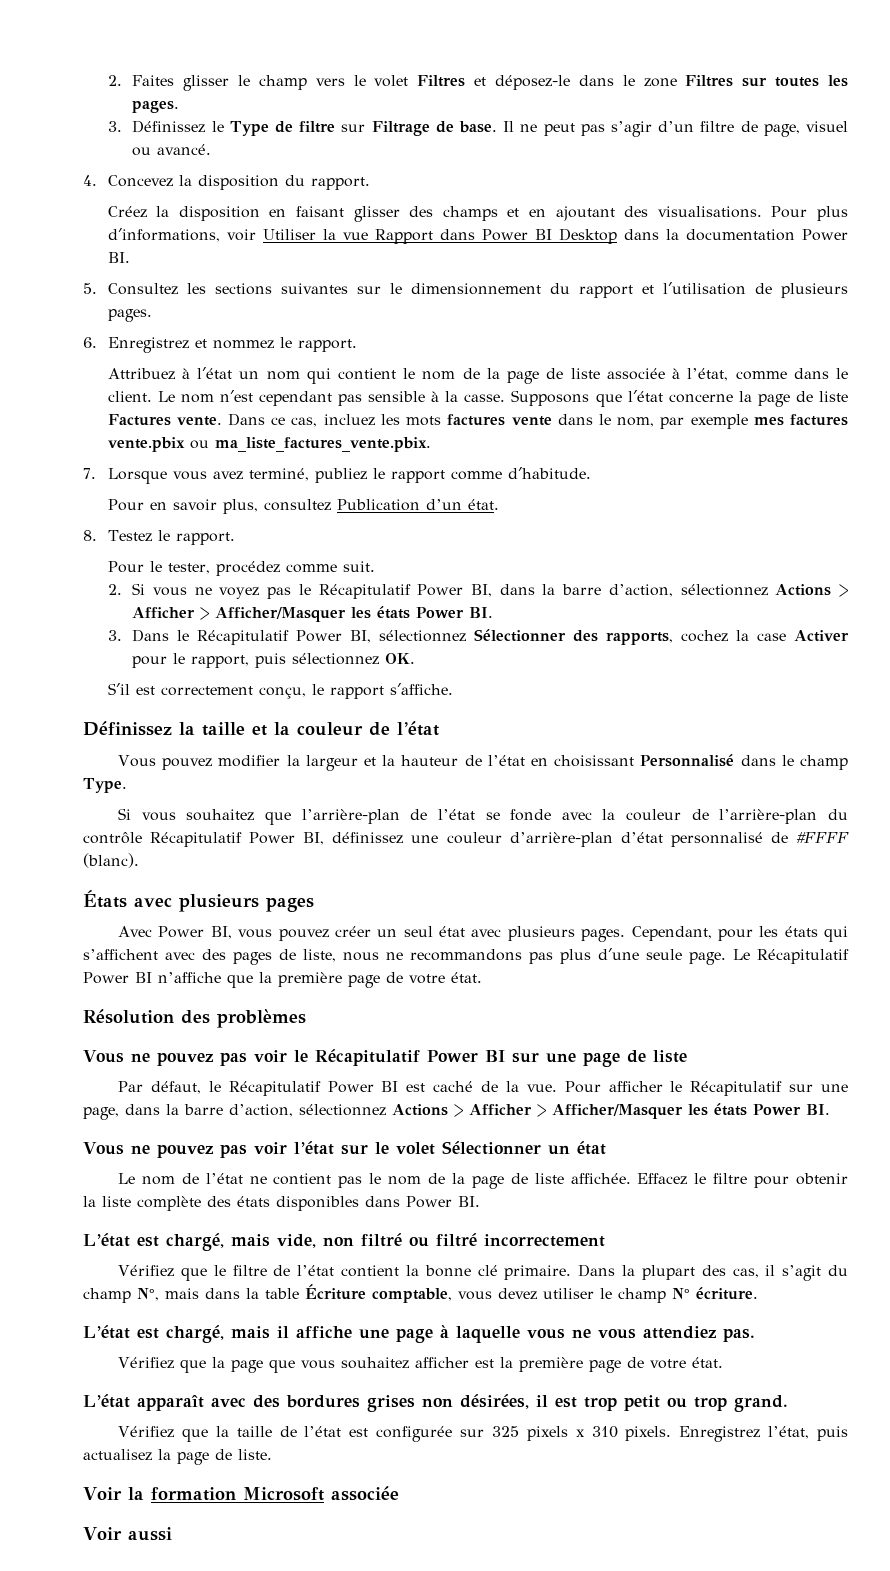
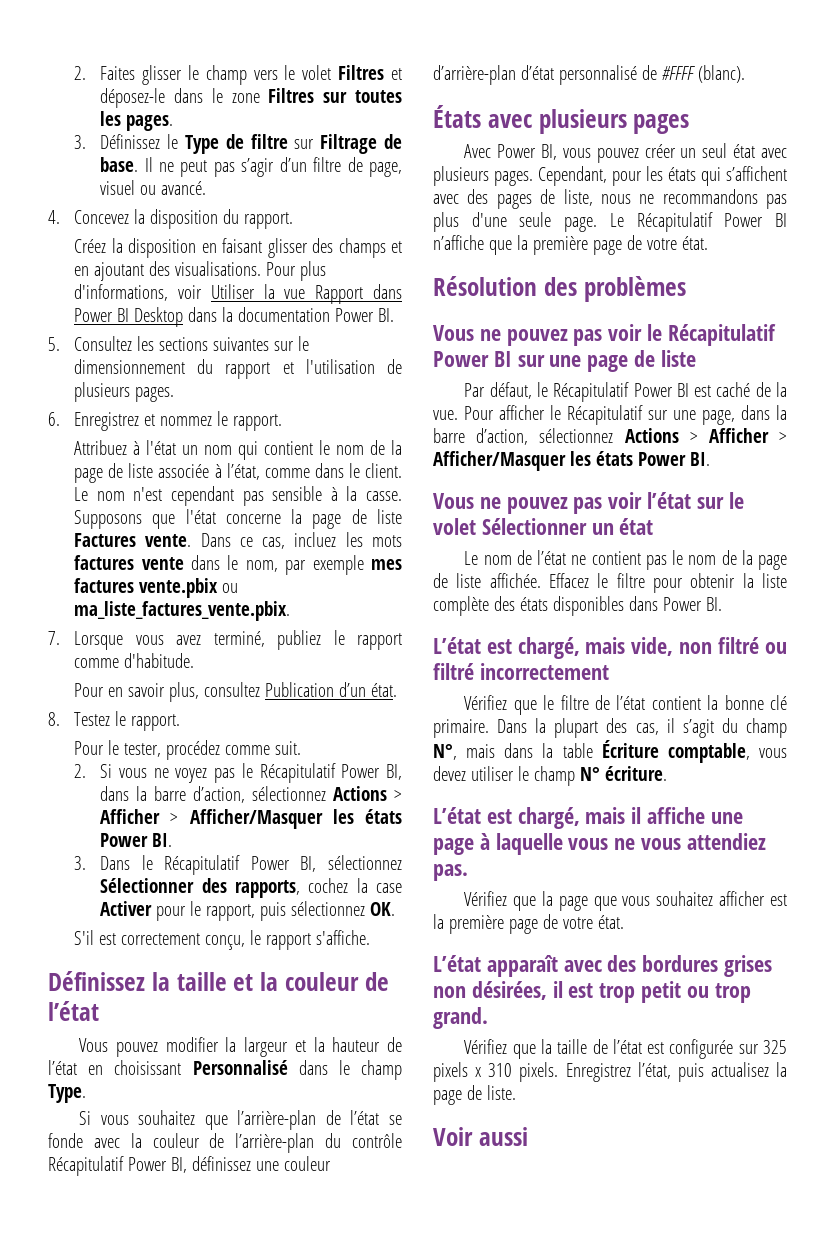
- Voir la formation Microsoft associée

